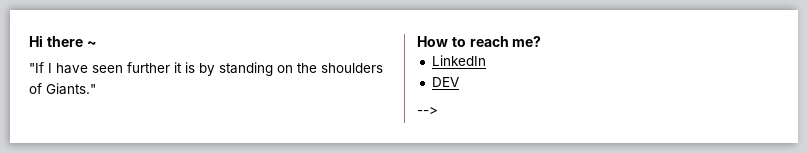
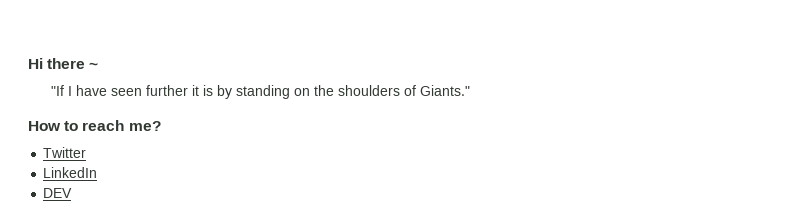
+ Twitter
- -->

